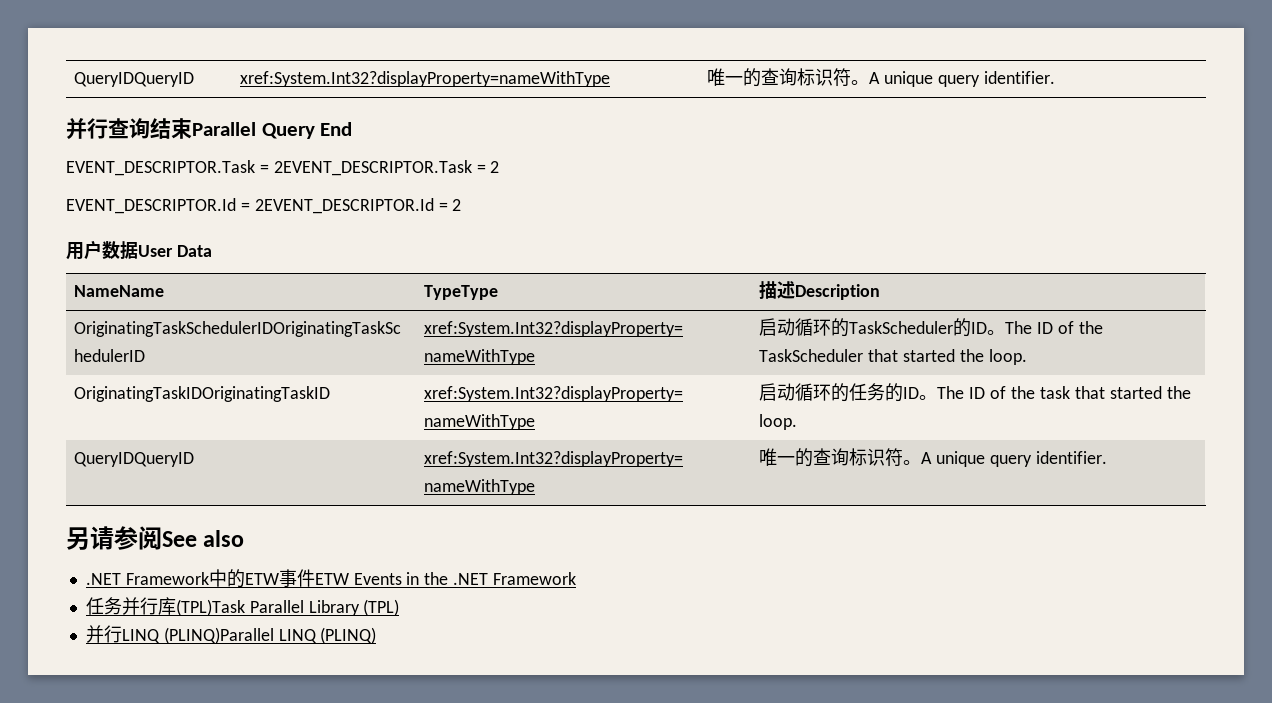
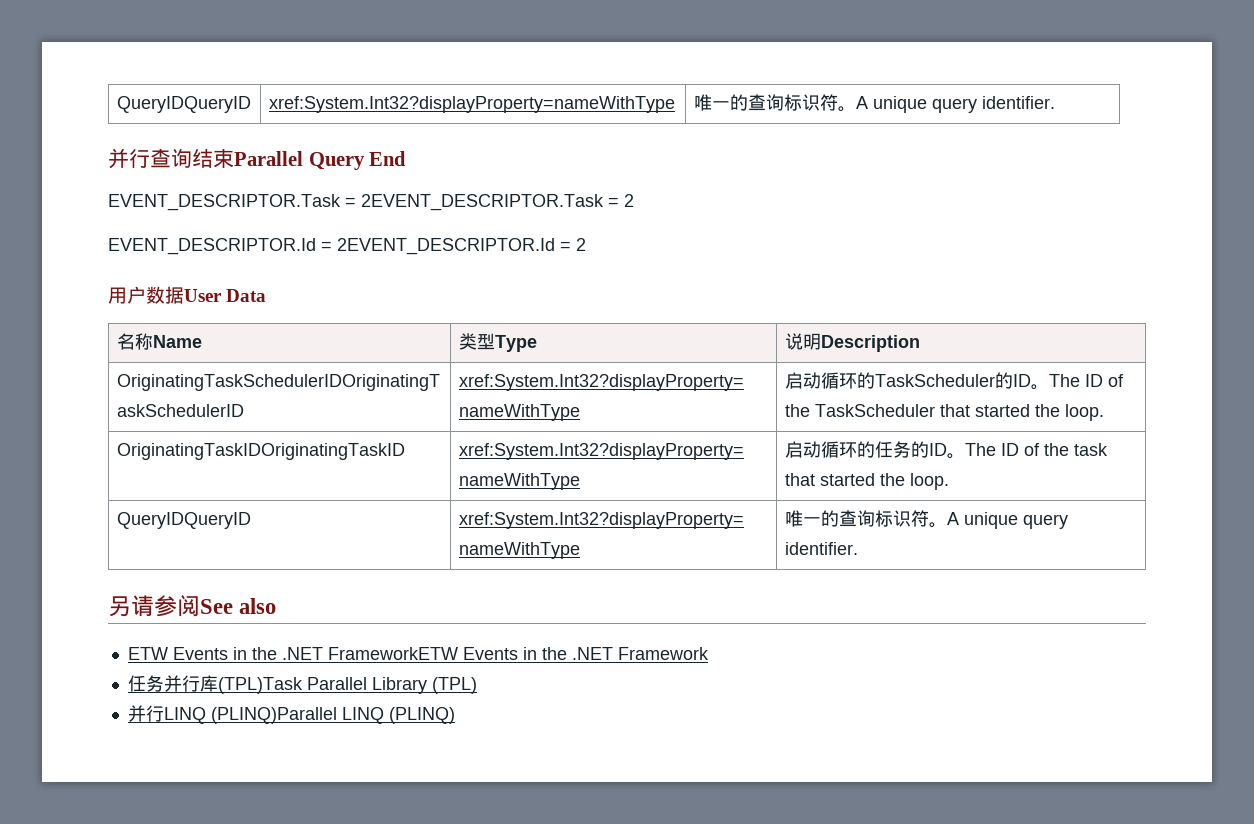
- NameName | TypeType | 描述Description
+ 名称Name | 类型Type | 说明Description
- .NET Framework中的ETW事件ETW Events in the .NET Framework
+ ETW Events in the .NET FrameworkETW Events in the .NET Framework

